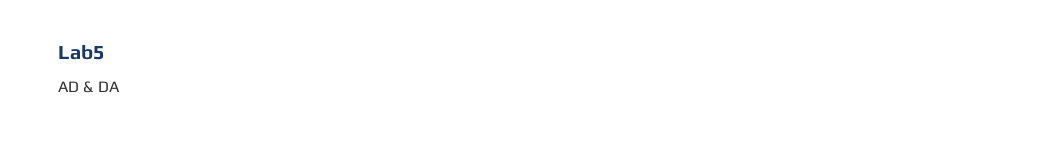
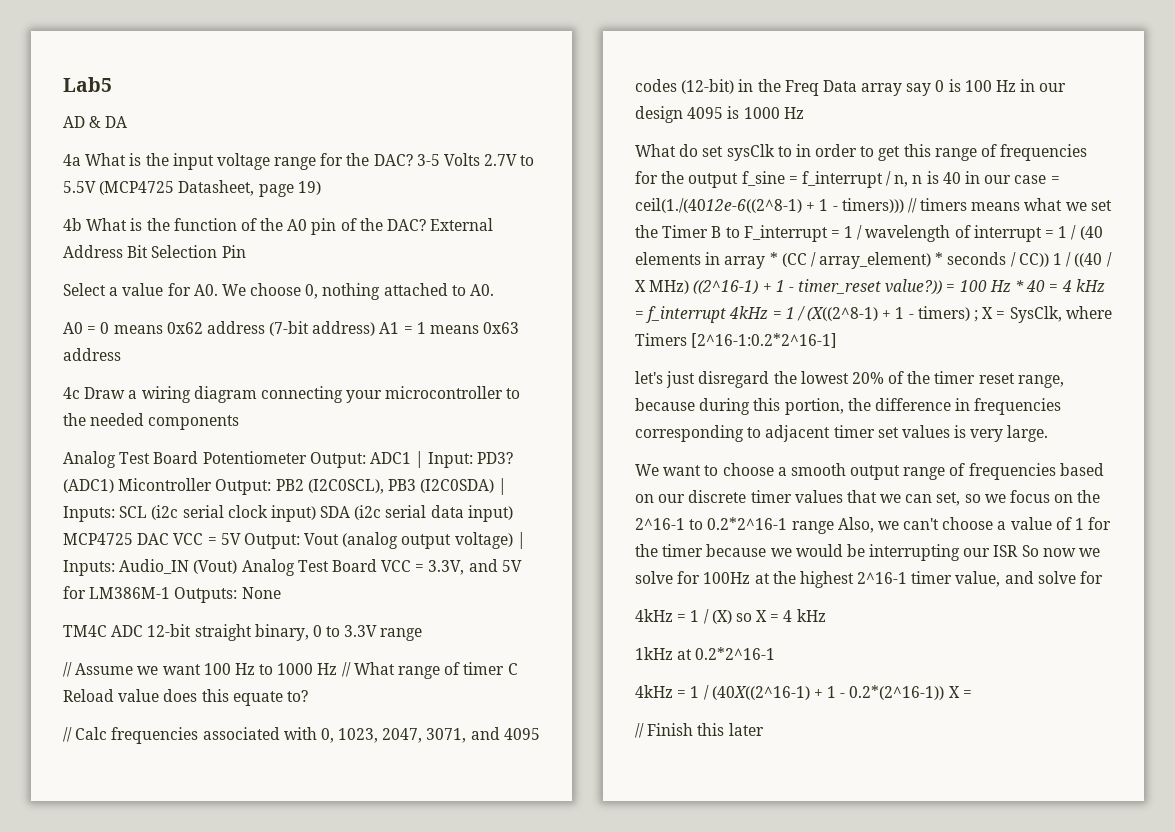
+ 4a What is the input voltage range for the DAC? 3-5 Volts 2.7V to 5.5V (MCP4725 Datasheet, page 19)
+ 4b What is the function of the A0 pin of the DAC? External Address Bit Selection Pin
+ Select a value for A0. We choose 0, nothing attached to A0.
+ A0 = 0 means 0x62 address (7-bit address) A1 = 1 means 0x63 address
+ 4c Draw a wiring diagram connecting your microcontroller to the needed components
+ Analog Test Board Potentiometer Output: ADC1 | Input: PD3? (ADC1) Micontroller Output: PB2 (I2C0SCL), PB3 (I2C0SDA) | Inputs: SCL (i2c serial clock input) SDA (i2c serial data input) MCP4725 DAC VCC = 5V Output: Vout (analog output voltage) | Inputs: Audio_IN (Vout) Analog Test Board VCC = 3.3V, and 5V for LM386M-1 Outputs: None
+ TM4C ADC 12-bit straight binary, 0 to 3.3V range
+ // Assume we want 100 Hz to 1000 Hz // What range of timer C Reload value does this equate to?
+ // Calc frequencies associated with 0, 1023, 2047, 3071, and 4095 codes (12-bit) in the Freq Data array say 0 is 100 Hz in our design 4095 is 1000 Hz
+ What do set sysClk to in order to get this range of frequencies for the output f_sine = f_interrupt / n, n is 40 in our case = ceil(1./(4012e-6((2^8-1) + 1 - timers))) // timers means what we set the Timer B to F_interrupt = 1 / wavelength of interrupt = 1 / (40 elements in array * (CC / array_element) * seconds / CC)) 1 / ((40 / X MHz) ((2^16-1) + 1 - timer_reset value?)) = 100 Hz * 40 = 4 kHz = f_interrupt 4kHz = 1 / (X((2^8-1) + 1 - timers) ; X = SysClk, where Timers [2^16-1:0.2*2^16-1]
+ let's just disregard the lowest 20% of the timer reset range, because during this portion, the difference in frequencies corresponding to adjacent timer set values is very large.
+ We want to choose a smooth output range of frequencies based on our discrete timer values that we can set, so we focus on the 2^16-1 to 0.2*2^16-1 range Also, we can't choose a value of 1 for the timer because we would be interrupting our ISR So now we solve for 100Hz at the highest 2^16-1 timer value, and solve for
+ 4kHz = 1 / (X) so X = 4 kHz
+ 1kHz at 0.2*2^16-1
+ 4kHz = 1 / (40X((2^16-1) + 1 - 0.2*(2^16-1)) X =
+ // Finish this later

